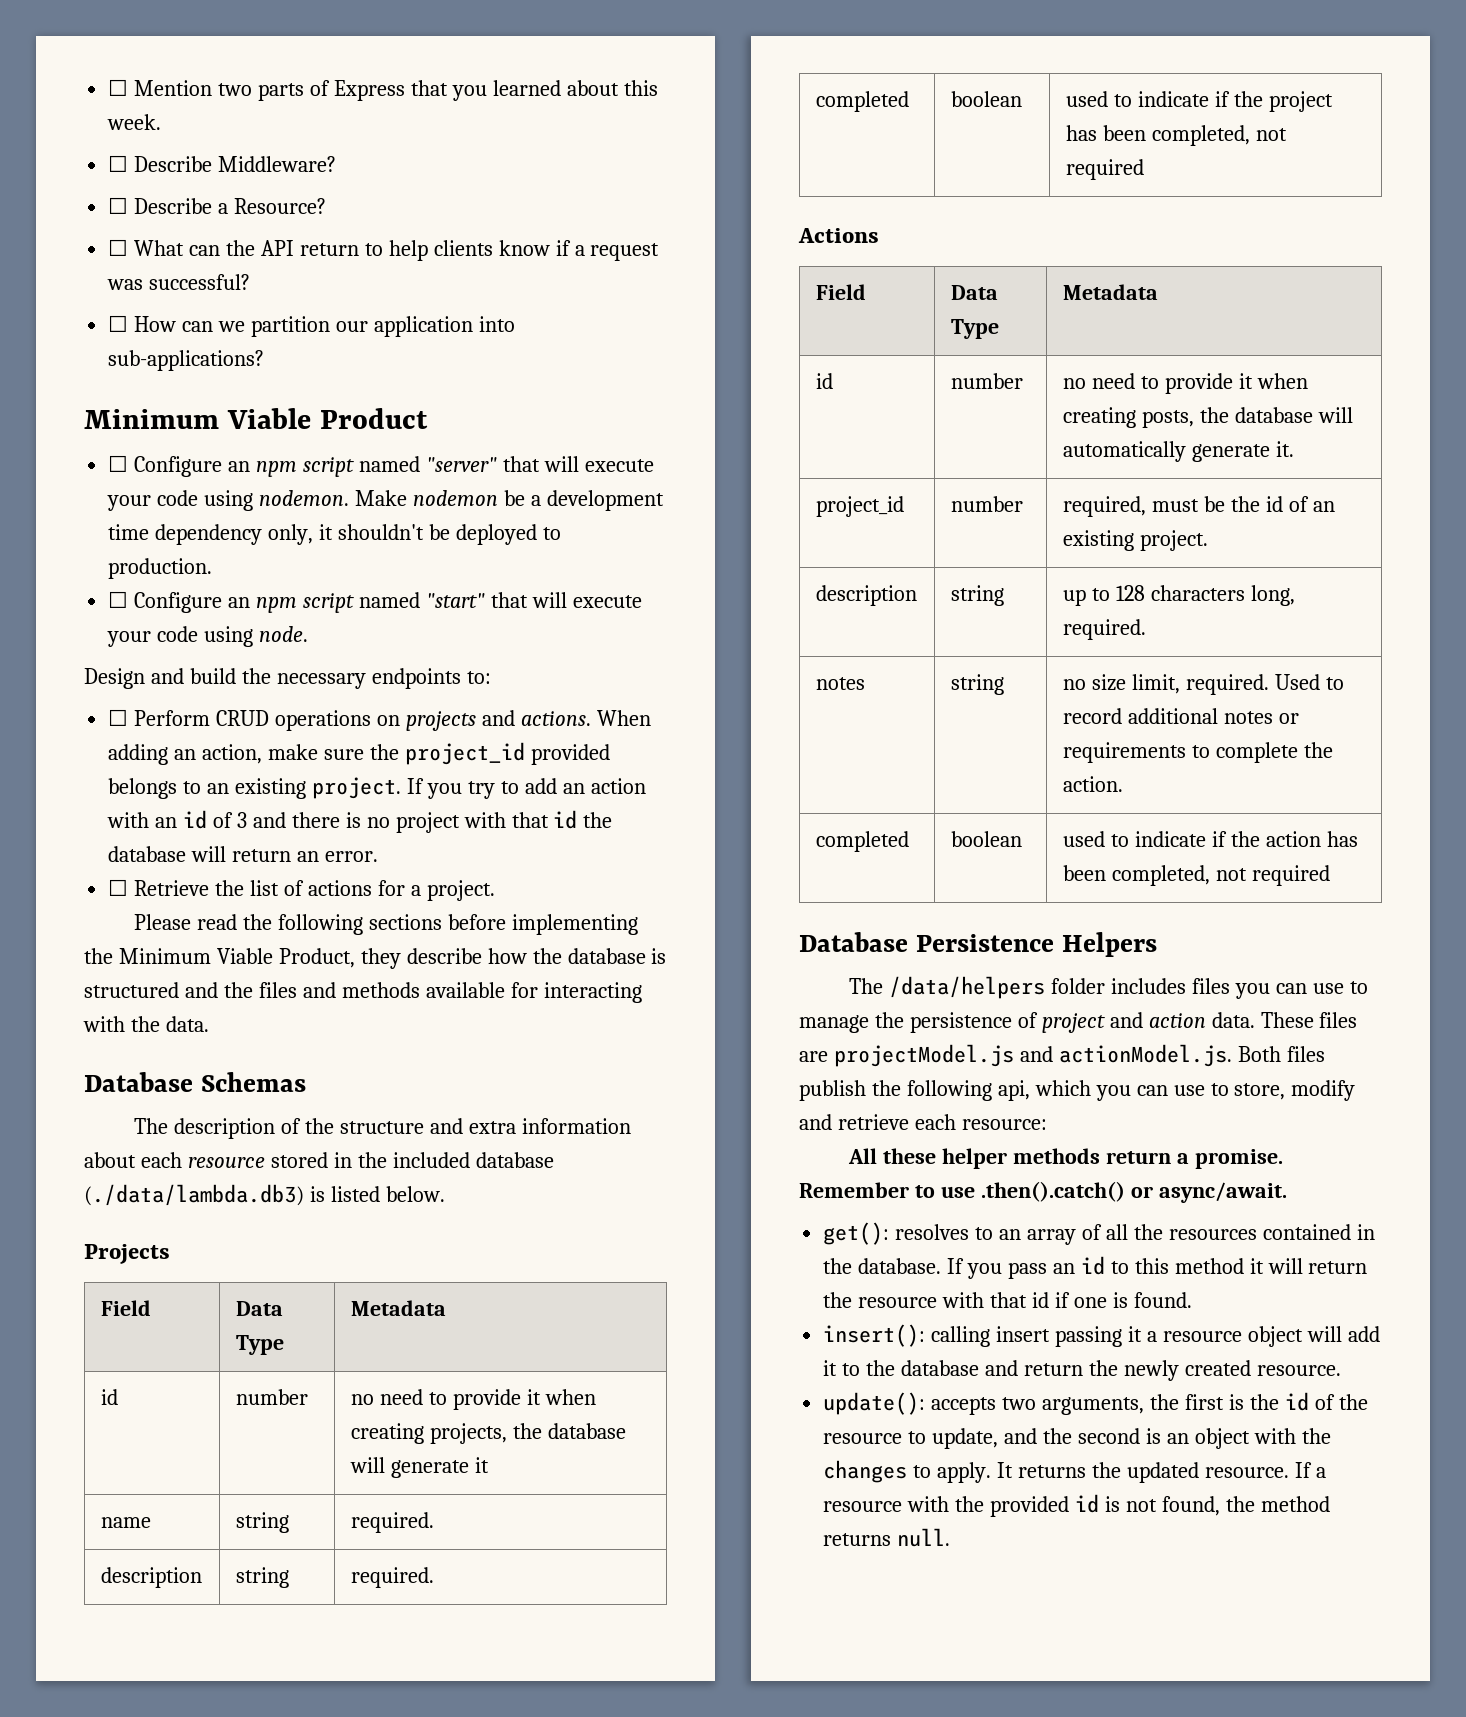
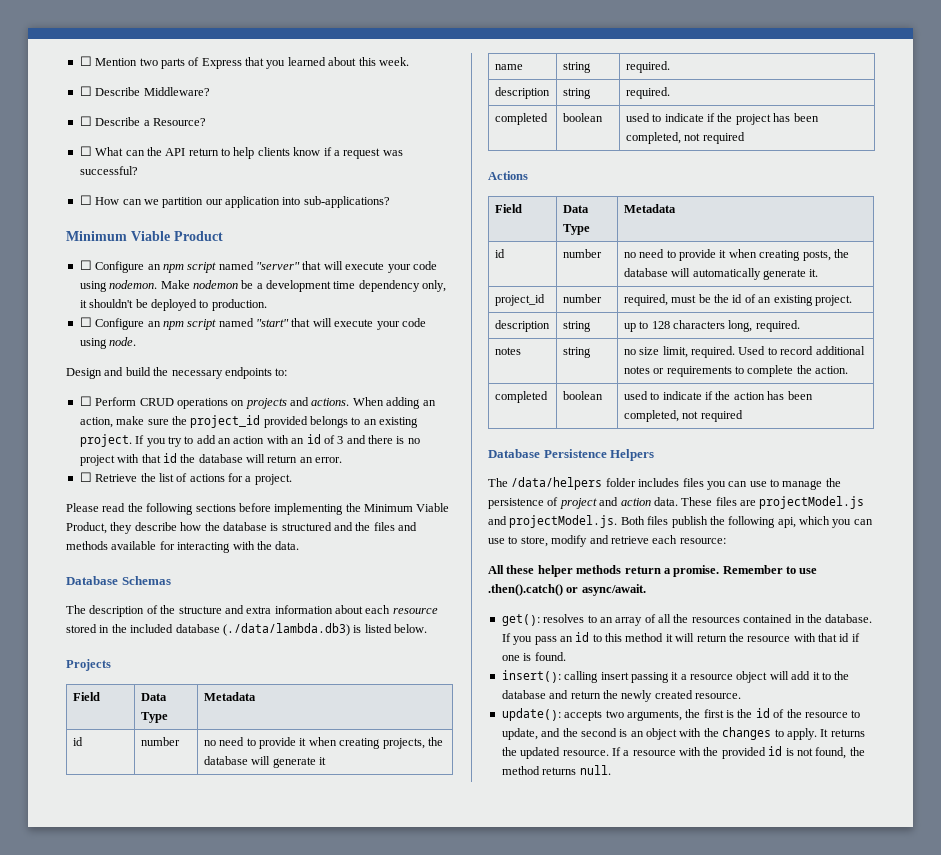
- These files are projectModel.js and actionModel.js. Both files publish the following api, which you can use to store, modify and retrieve each resource:
+ These files are projectModel.js and projectModel.js. Both files publish the following api, which you can use to store, modify and retrieve each resource:

